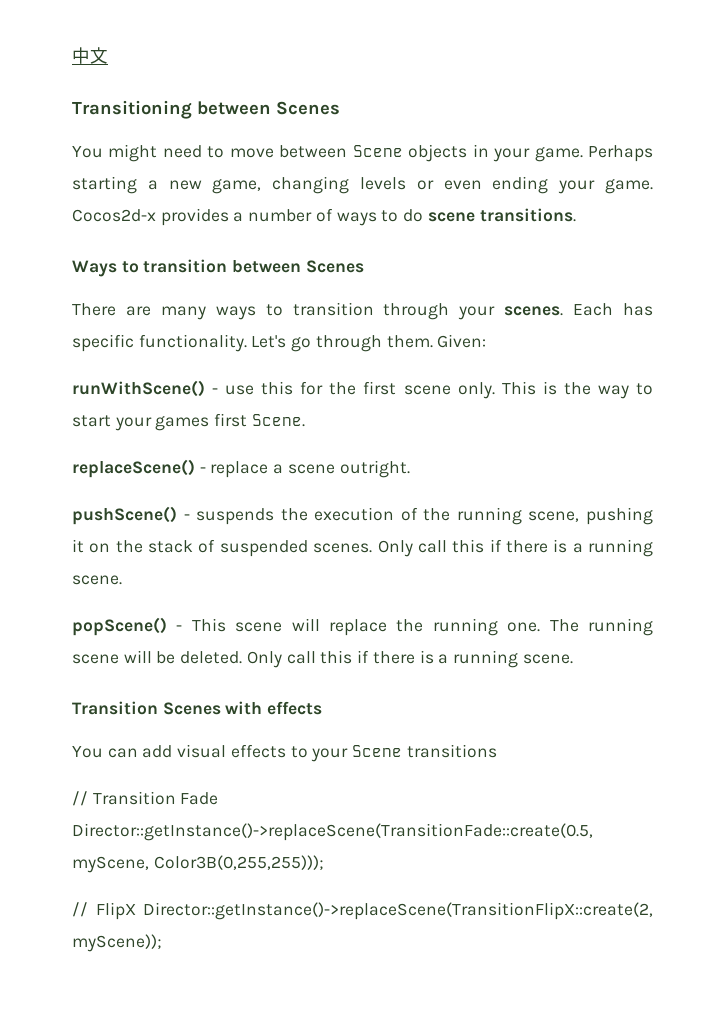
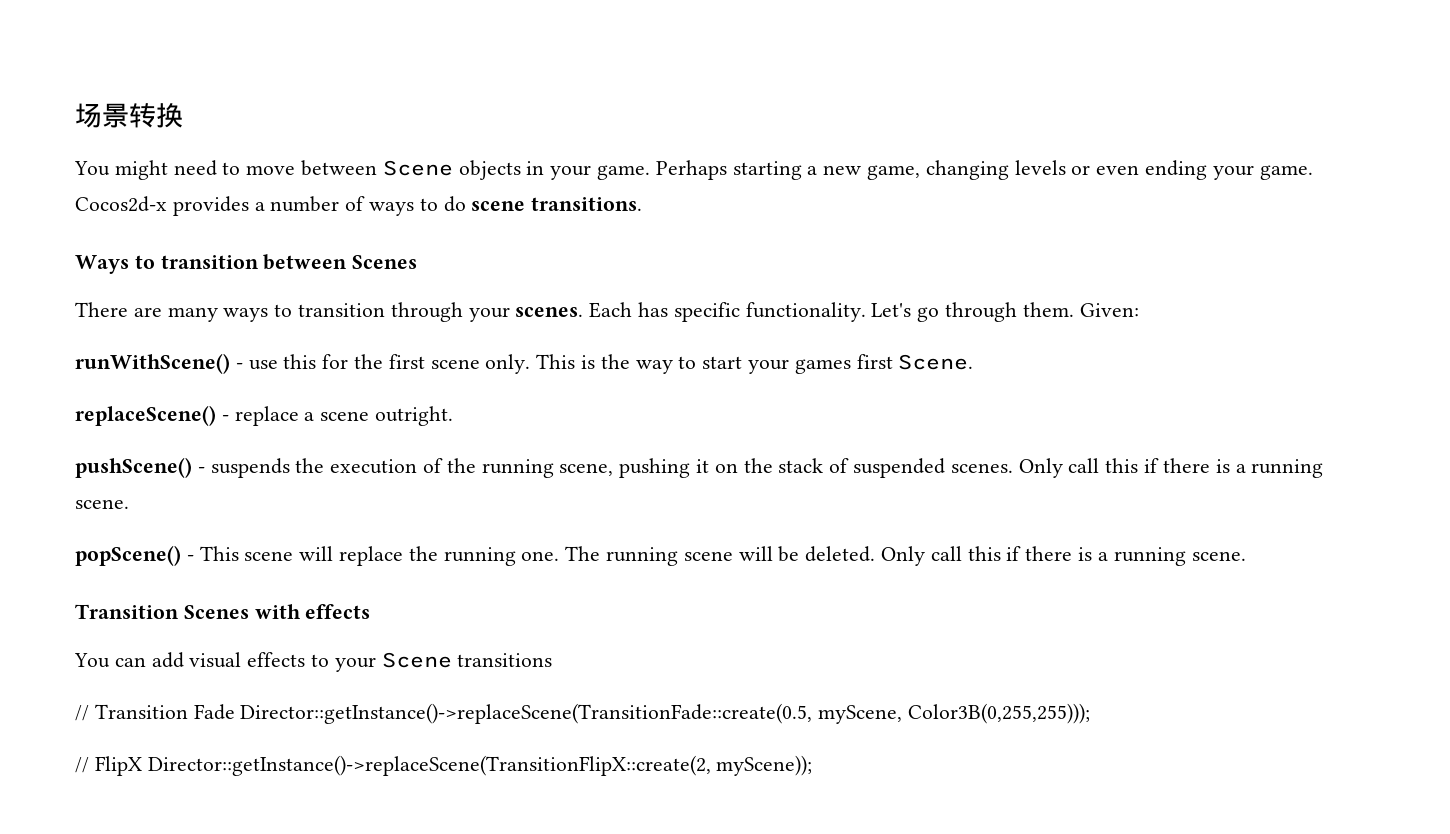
- 中文
- Transitioning between Scenes
+ 场景转换

